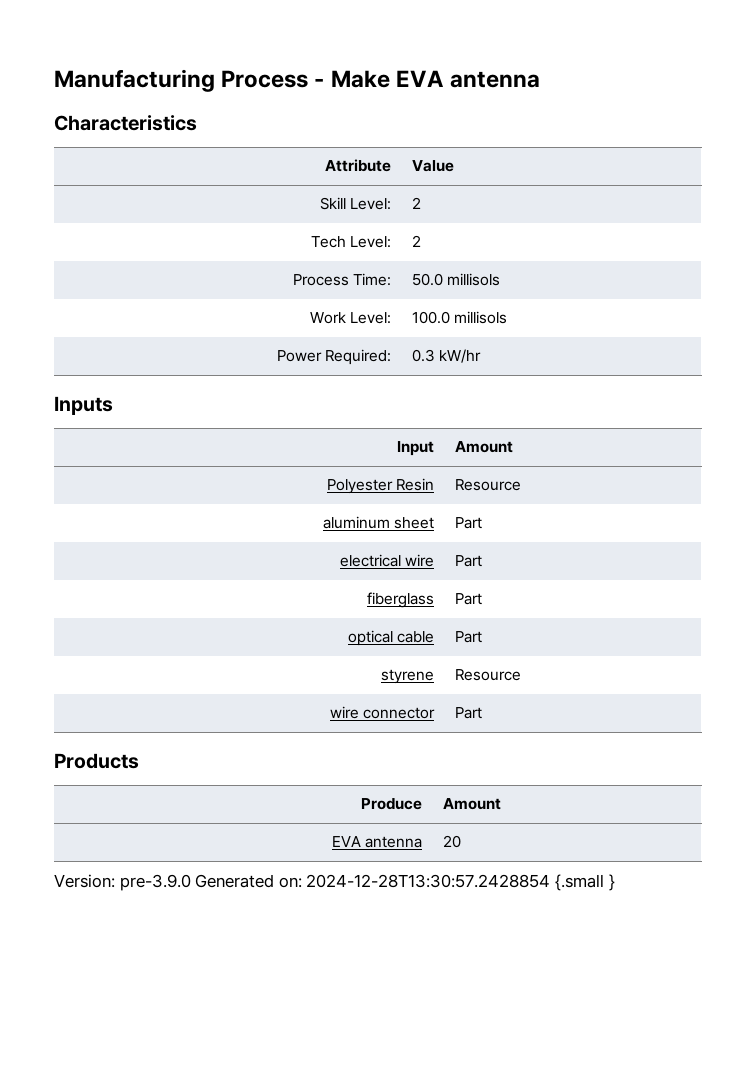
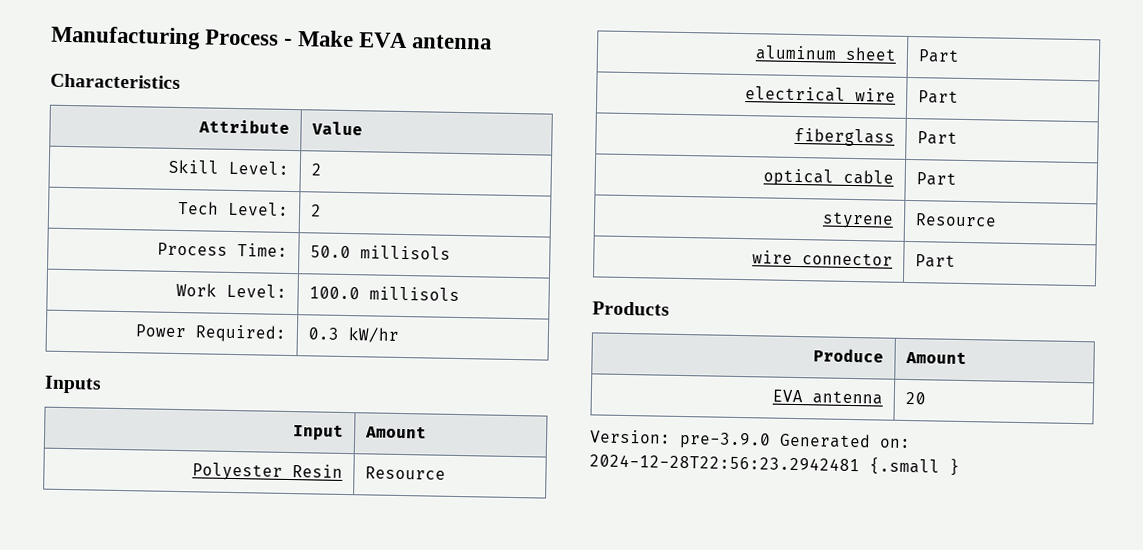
- Version: pre-3.9.0 Generated on: 2024-12-28T13:30:57.2428854 {.small }
+ Version: pre-3.9.0 Generated on: 2024-12-28T22:56:23.2942481 {.small }

